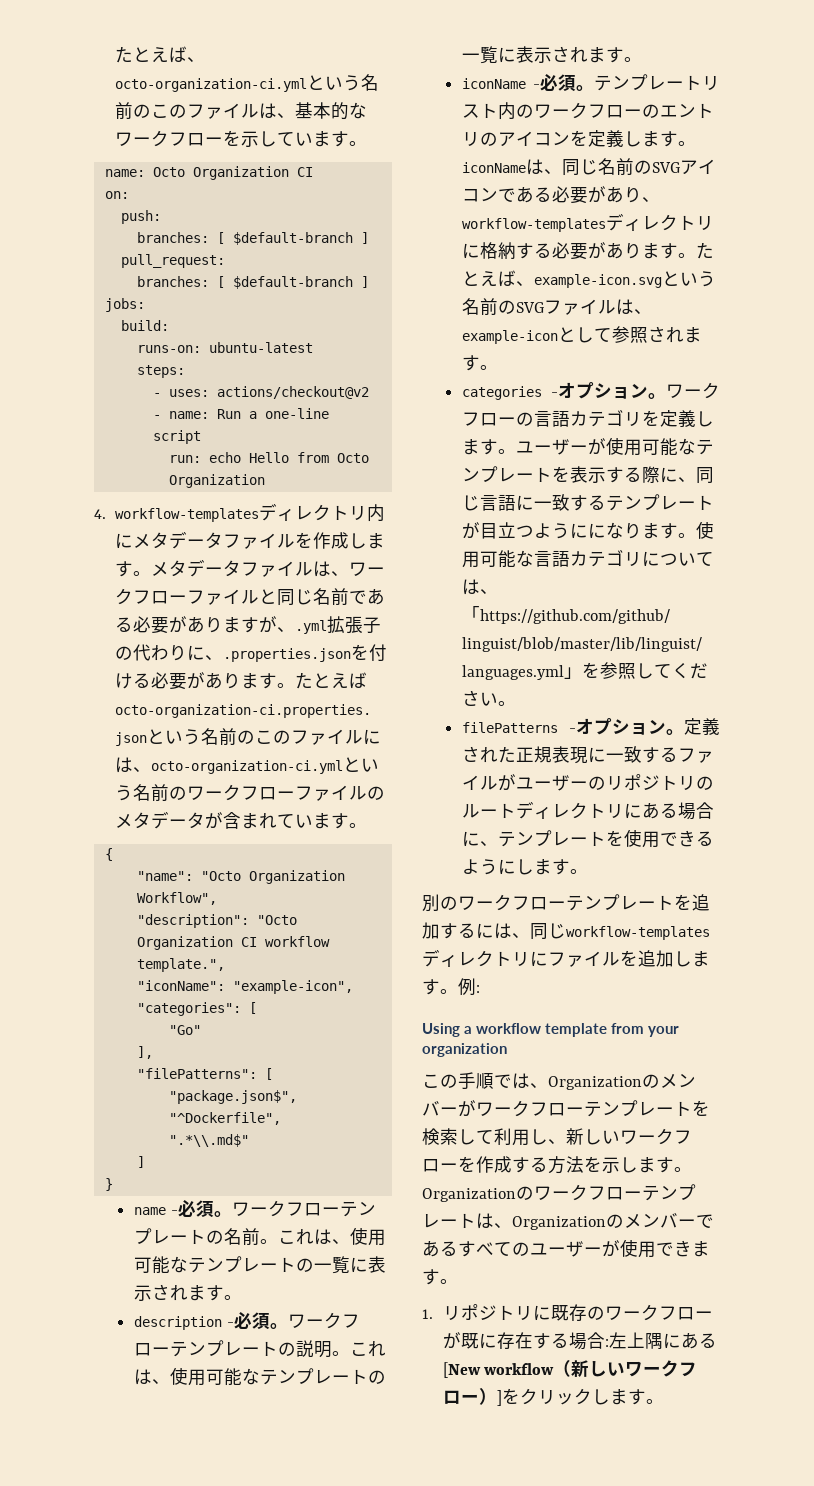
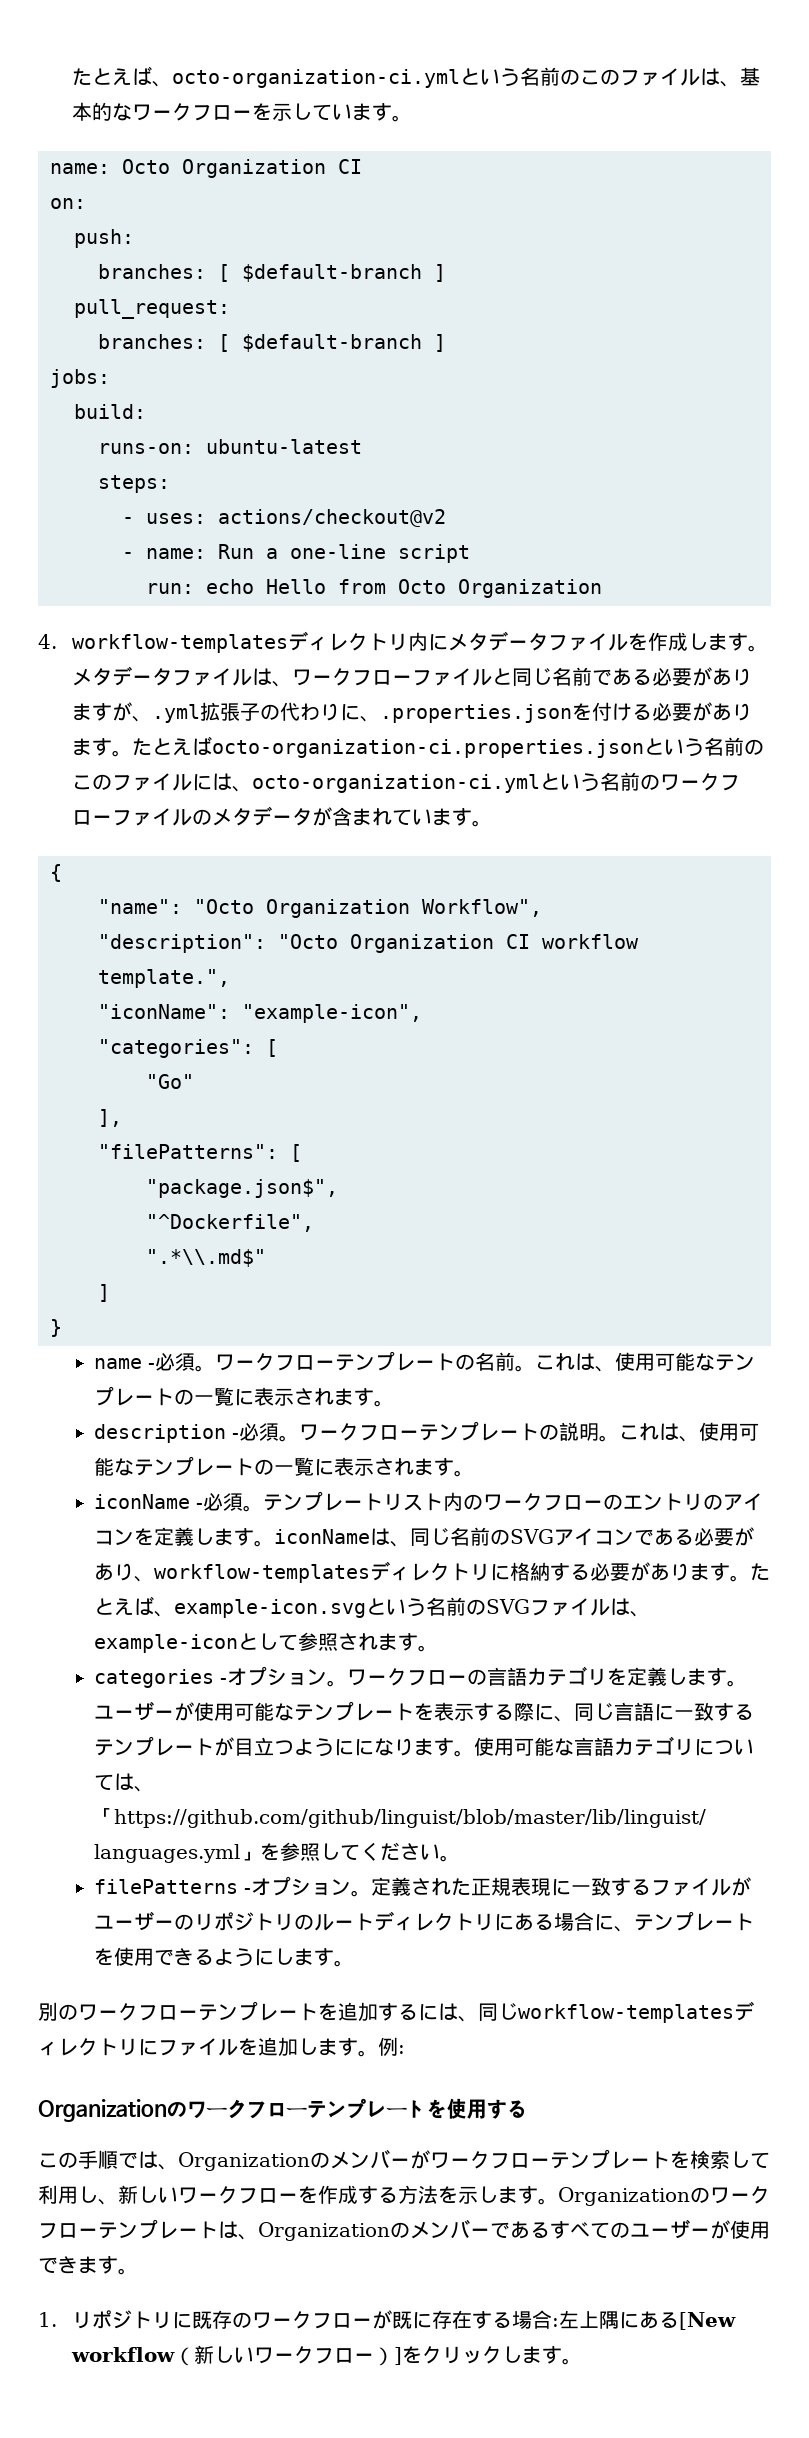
- Using a workflow template from your organization
+ Organizationのワークフローテンプレートを使用する

